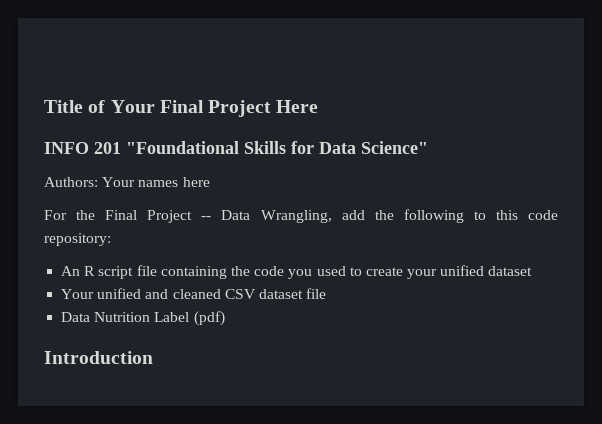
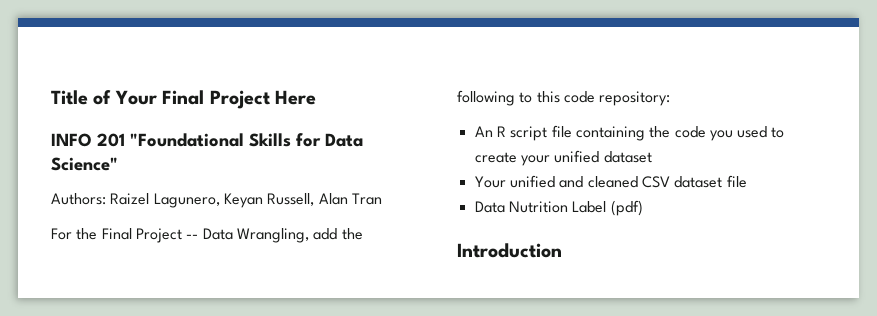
- Authors: Your names here
+ Authors: Raizel Lagunero, Keyan Russell, Alan Tran

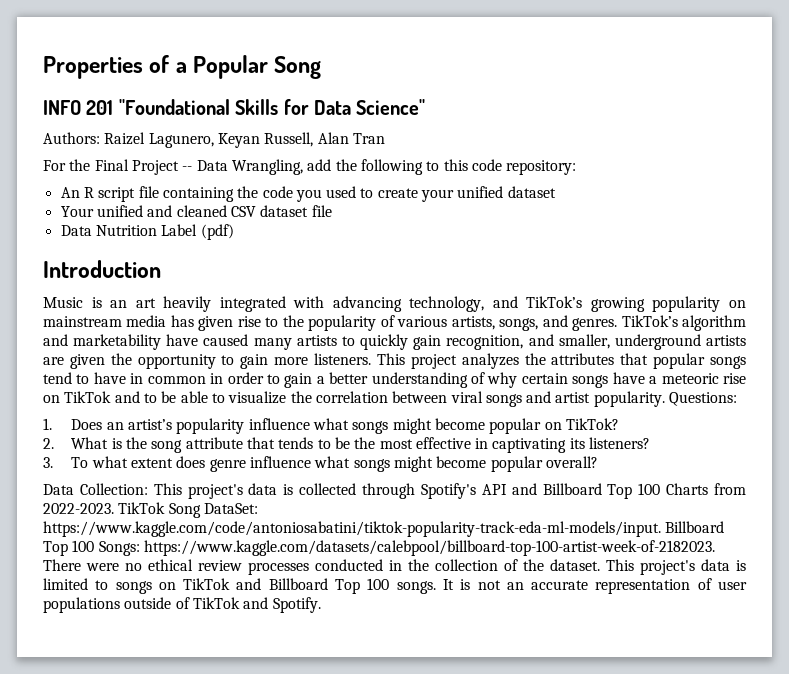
- Title of Your Final Project Here
+ Properties of a Popular Song
+ Music is an art heavily integrated with advancing technology, and TikTok’s growing popularity on mainstream media has given rise to the popularity of various artists, songs, and genres. TikTok’s algorithm and marketability have caused many artists to quickly gain recognition, and smaller, underground artists are given the opportunity to gain more listeners. This project analyzes the attributes that popular songs tend to have in common in order to gain a better understanding of why certain songs have a meteoric rise on TikTok and to be able to visualize the correlation between viral songs and artist popularity. Questions:
+ 1. Does an artist’s popularity influence what songs might become popular on TikTok?
+ 2. What is the song attribute that tends to be the most effective in captivating its listeners?
+ 3. To what extent does genre influence what songs might become popular overall?
+ Data Collection: This project's data is collected through Spotify's API and Billboard Top 100 Charts from 2022-2023. TikTok Song DataSet: https://www.kaggle.com/code/antoniosabatini/tiktok-popularity-track-eda-ml-models/input. Billboard Top 100 Songs: https://www.kaggle.com/datasets/calebpool/billboard-top-100-artist-week-of-2182023. There were no ethical review processes conducted in the collection of the dataset. This project's data is limited to songs on TikTok and Billboard Top 100 songs. It is not an accurate representation of user populations outside of TikTok and Spotify.

